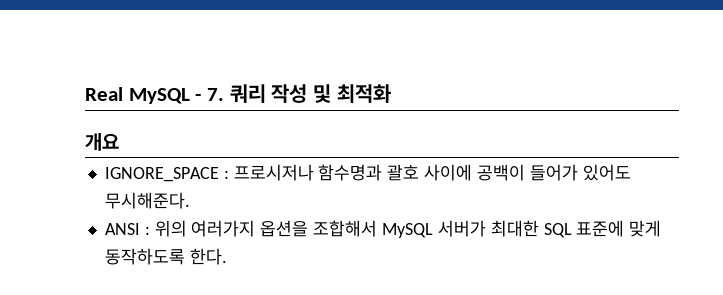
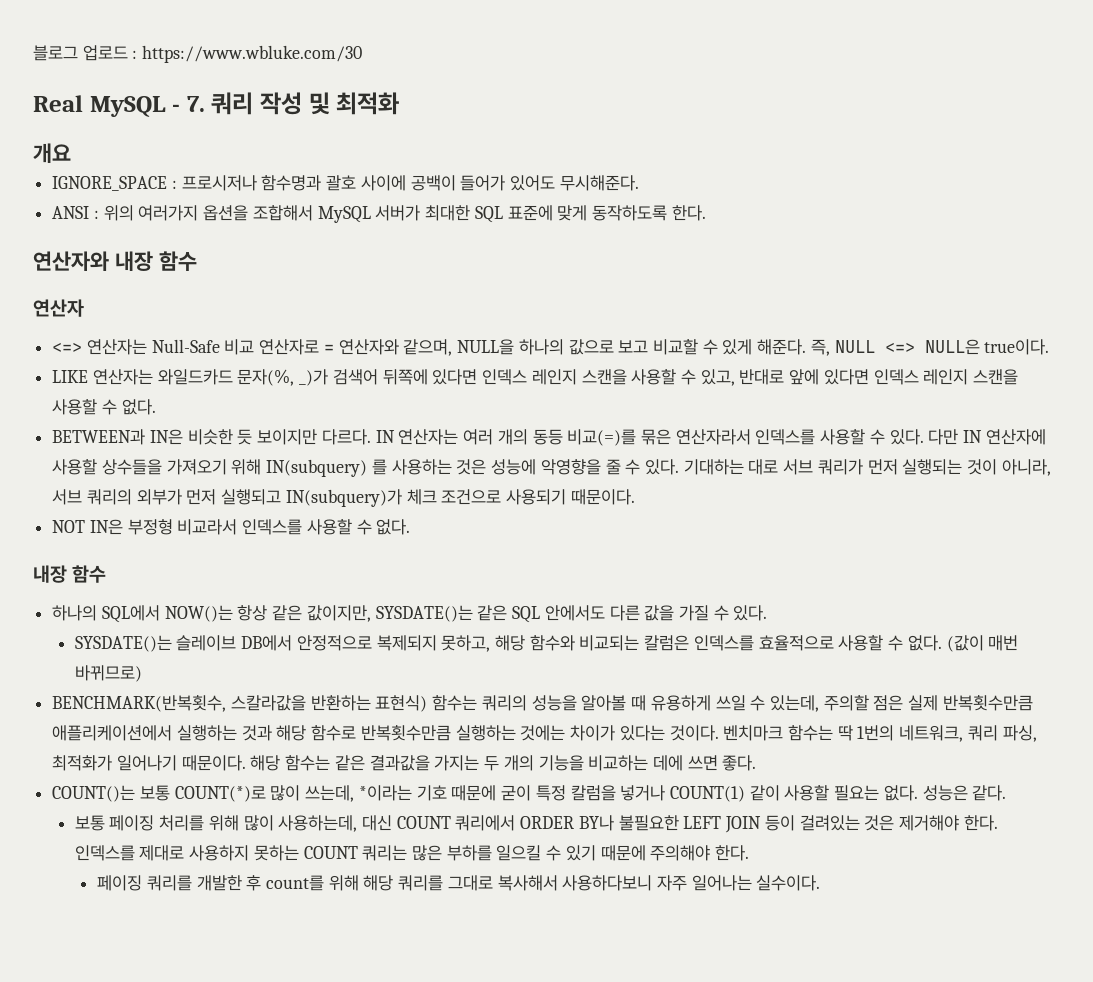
+ 블로그 업로드 : https://www.wbluke.com/30
+ 연산자와 내장 함수
+ 연산자
+ <=> 연산자는 Null-Safe 비교 연산자로 = 연산자와 같으며, NULL을 하나의 값으로 보고 비교할 수 있게 해준다. 즉, NULL <=> NULL은 true이다.
+ LIKE 연산자는 와일드카드 문자(%, _)가 검색어 뒤쪽에 있다면 인덱스 레인지 스캔을 사용할 수 있고, 반대로 앞에 있다면 인덱스 레인지 스캔을 사용할 수 없다.
+ BETWEEN과 IN은 비슷한 듯 보이지만 다르다. IN 연산자는 여러 개의 동등 비교(=)를 묶은 연산자라서 인덱스를 사용할 수 있다. 다만 IN 연산자에 사용할 상수들을 가져오기 위해 IN(subquery) 를 사용하는 것은 성능에 악영향을 줄 수 있다. 기대하는 대로 서브 쿼리가 먼저 실행되는 것이 아니라, 서브 쿼리의 외부가 먼저 실행되고 IN(subquery)가 체크 조건으로 사용되기 때문이다.
+ NOT IN은 부정형 비교라서 인덱스를 사용할 수 없다.
+ 내장 함수
+ 하나의 SQL에서 NOW()는 항상 같은 값이지만, SYSDATE()는 같은 SQL 안에서도 다른 값을 가질 수 있다.
+ SYSDATE()는 슬레이브 DB에서 안정적으로 복제되지 못하고, 해당 함수와 비교되는 칼럼은 인덱스를 효율적으로 사용할 수 없다. (값이 매번 바뀌므로)
+ BENCHMARK(반복횟수, 스칼라값을 반환하는 표현식) 함수는 쿼리의 성능을 알아볼 때 유용하게 쓰일 수 있는데, 주의할 점은 실제 반복횟수만큼 애플리케이션에서 실행하는 것과 해당 함수로 반복횟수만큼 실행하는 것에는 차이가 있다는 것이다. 벤치마크 함수는 딱 1번의 네트워크, 쿼리 파싱, 최적화가 일어나기 때문이다. 해당 함수는 같은 결과값을 가지는 두 개의 기능을 비교하는 데에 쓰면 좋다.
+ COUNT()는 보통 COUNT(*)로 많이 쓰는데, *이라는 기호 때문에 굳이 특정 칼럼을 넣거나 COUNT(1) 같이 사용할 필요는 없다. 성능은 같다.
+ 보통 페이징 처리를 위해 많이 사용하는데, 대신 COUNT 쿼리에서 ORDER BY나 불필요한 LEFT JOIN 등이 걸려있는 것은 제거해야 한다. 인덱스를 제대로 사용하지 못하는 COUNT 쿼리는 많은 부하를 일으킬 수 있기 때문에 주의해야 한다.
+ 페이징 쿼리를 개발한 후 count를 위해 해당 쿼리를 그대로 복사해서 사용하다보니 자주 일어나는 실수이다.

